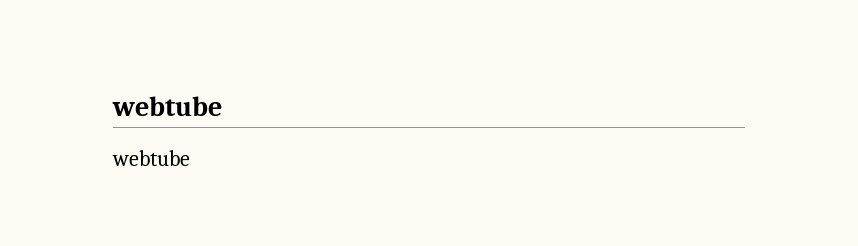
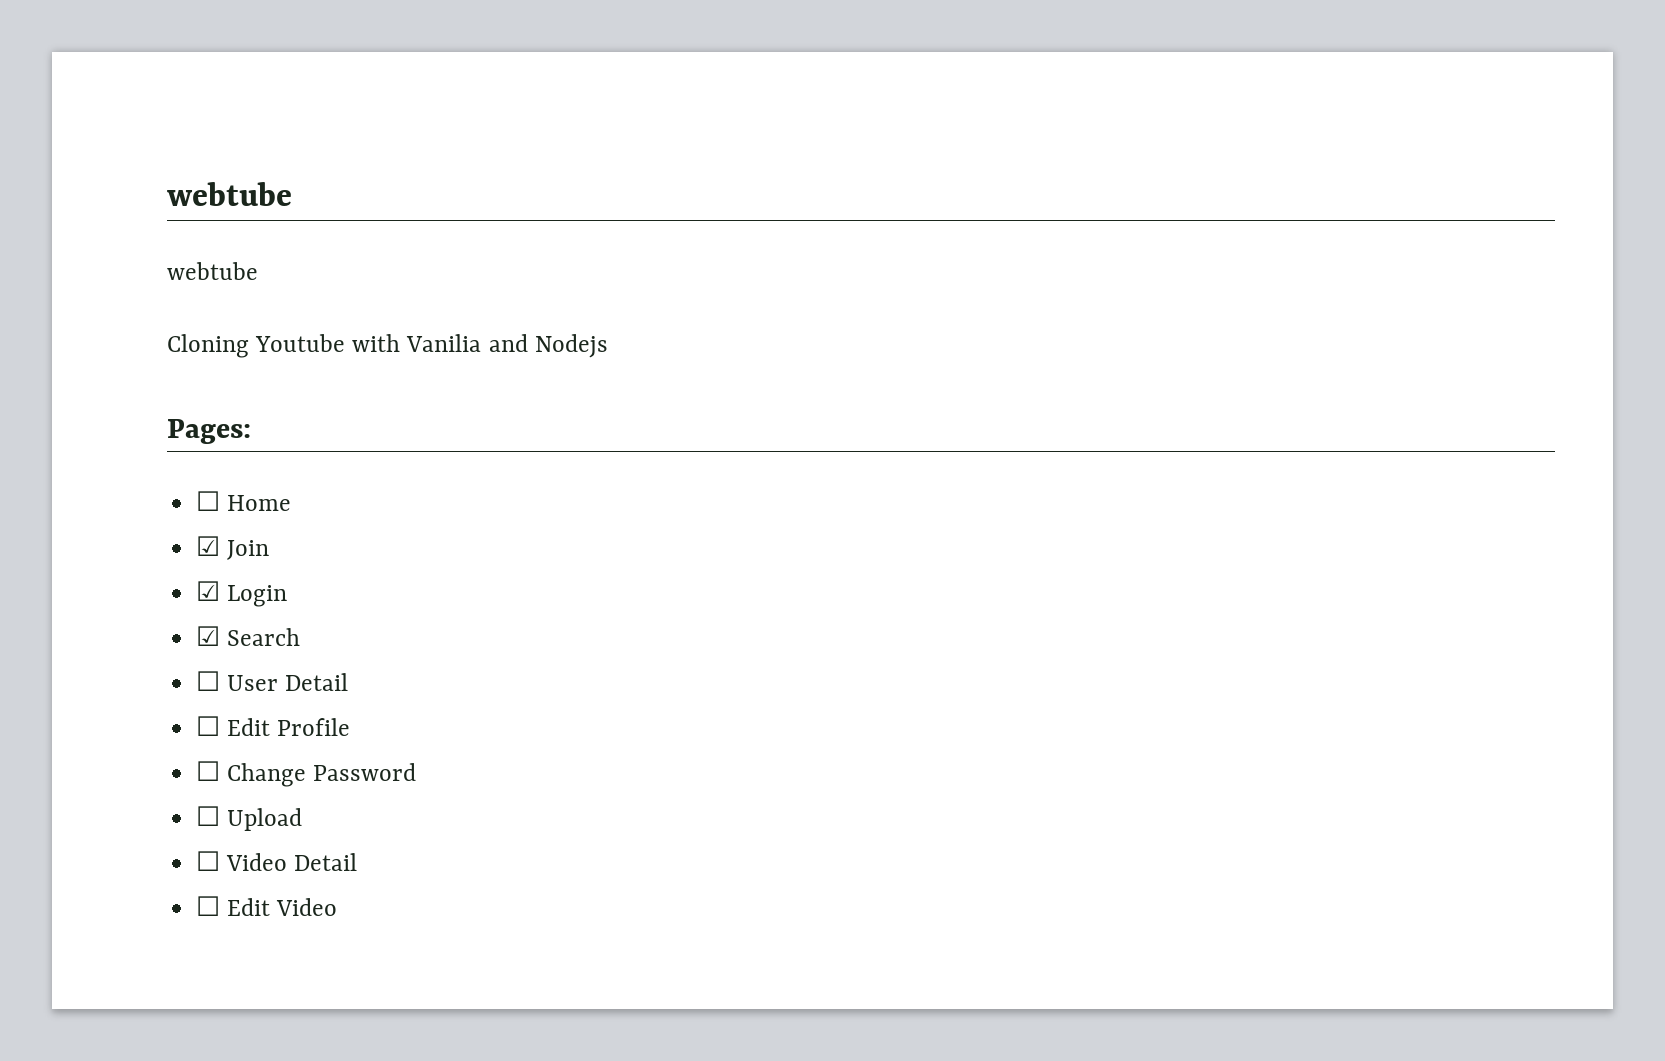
+ Cloning Youtube with Vanilia and Nodejs
+ Pages:
+ ☐ Home
+ ☑ Join
+ ☑ Login
+ ☑ Search
+ ☐ User Detail
+ ☐ Edit Profile
+ ☐ Change Password
+ ☐ Upload
+ ☐ Video Detail
+ ☐ Edit Video

